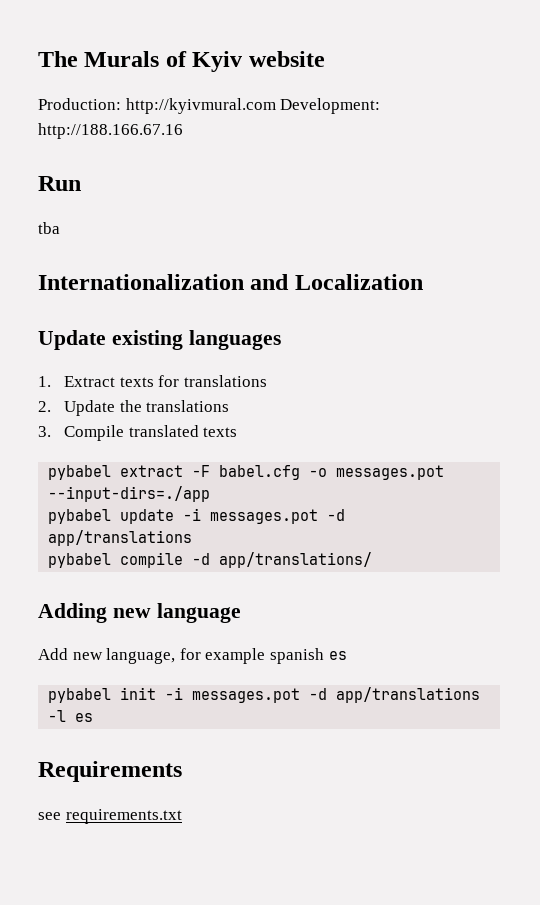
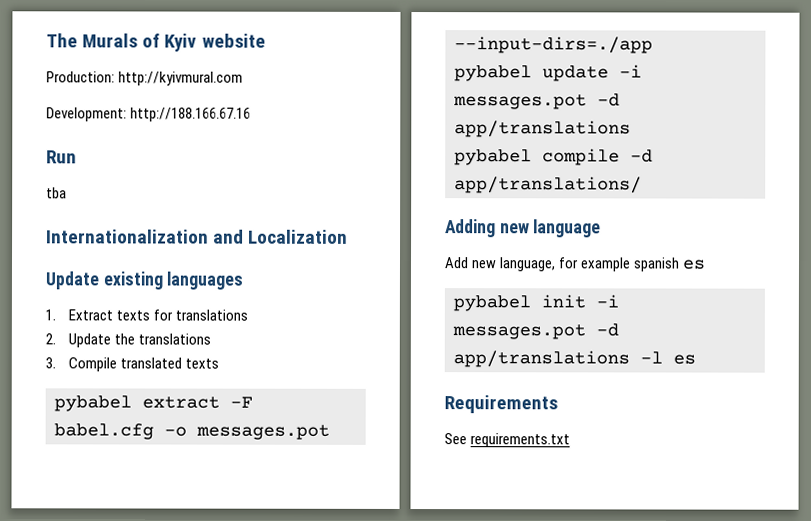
- Production: http://kyivmural.com Development: http://188.166.67.16
+ Production: http://kyivmural.com
+ Development: http://188.166.67.16
- see requirements.txt
+ See requirements.txt

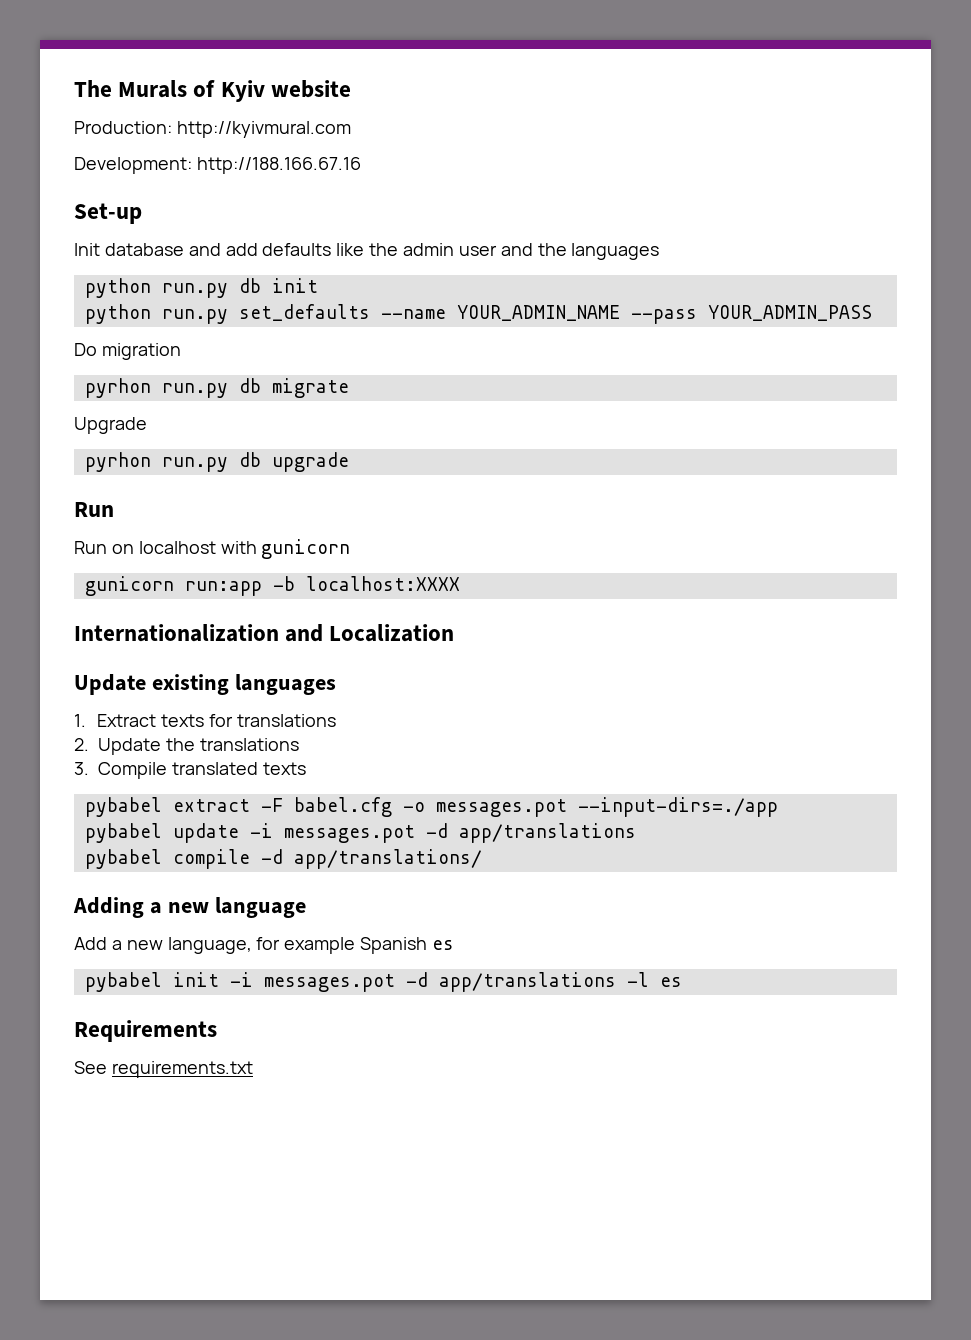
+ Set-up
+ Init database and add defaults like the admin user and the languages
+ python run.py db init
+ python run.py set_defaults --name YOUR_ADMIN_NAME --pass YOUR_ADMIN_PASS
+ Do migration
+ pyrhon run.py db migrate
+ Upgrade
+ pyrhon run.py db upgrade
  Run
- tba
+ Run on localhost with gunicorn
+ gunicorn run:app -b localhost:XXXX
- Adding new language
+ Adding a new language
- Add new language, for example spanish es
+ Add a new language, for example Spanish es

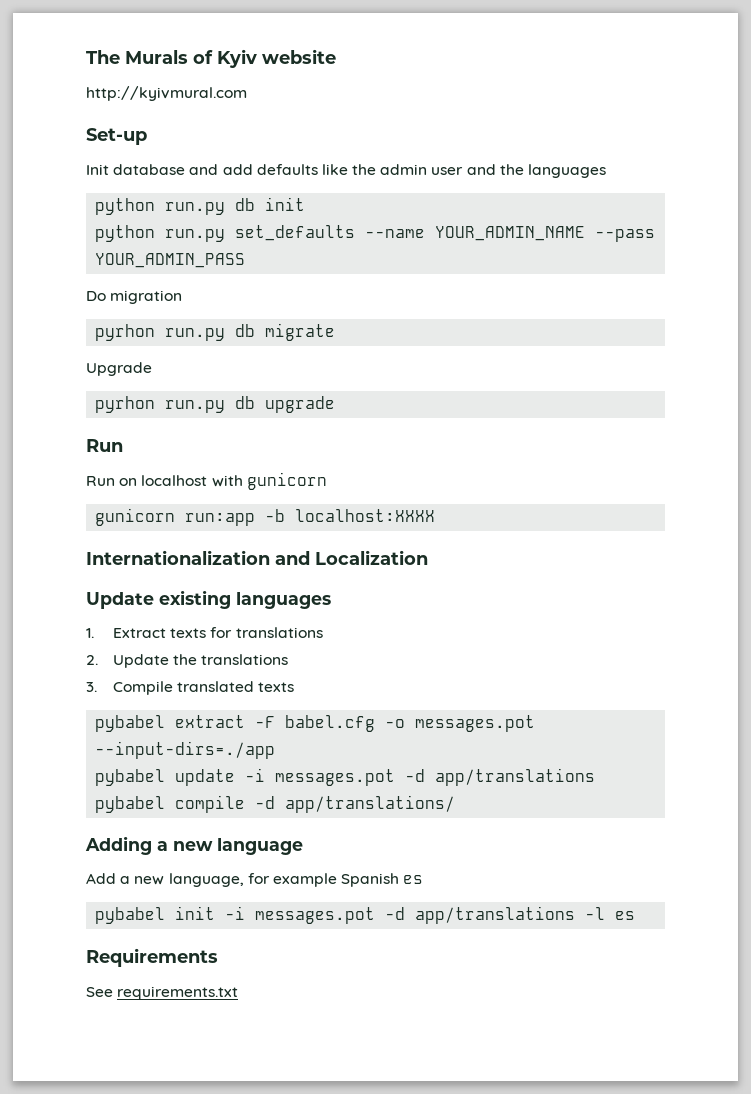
- Production: http://kyivmural.com
+ http://kyivmural.com
- Development: http://188.166.67.16

